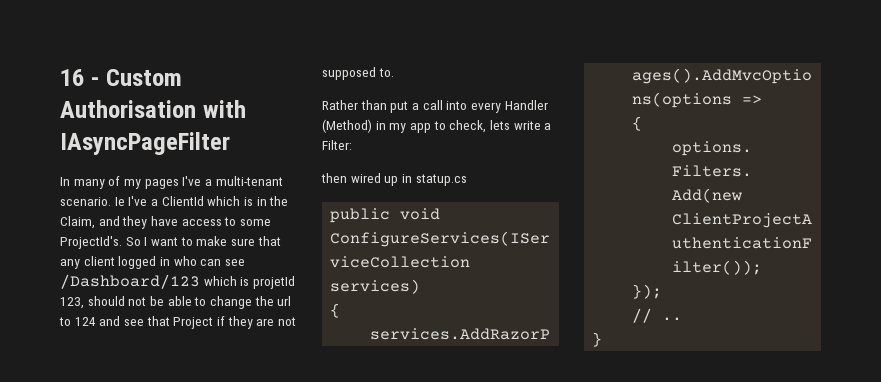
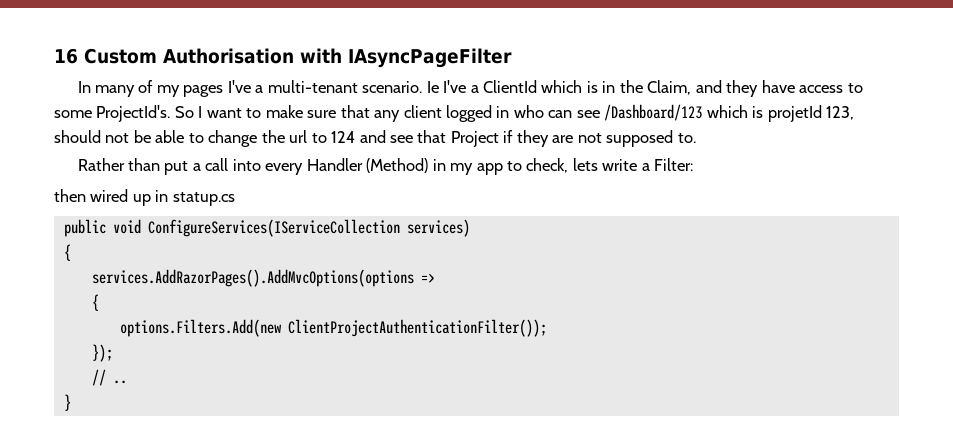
- 16 - Custom Authorisation with IAsyncPageFilter
+ 16 Custom Authorisation with IAsyncPageFilter

